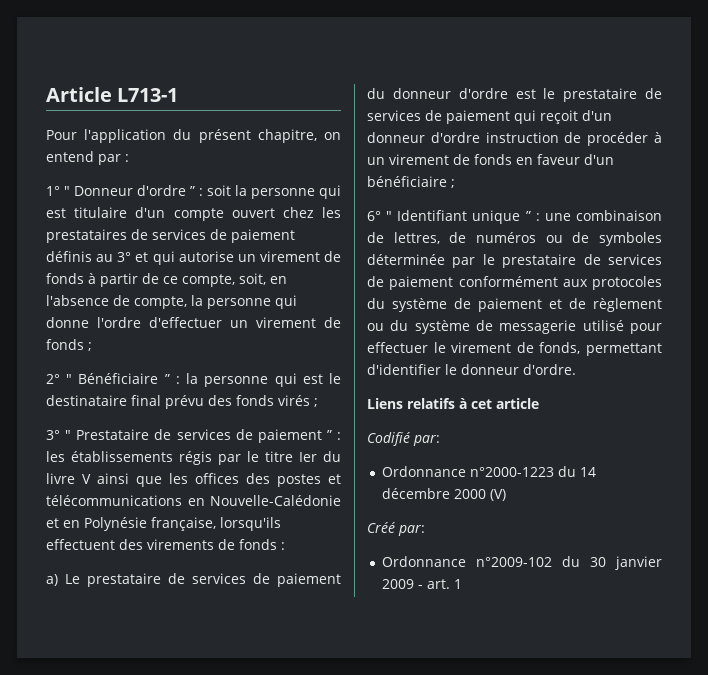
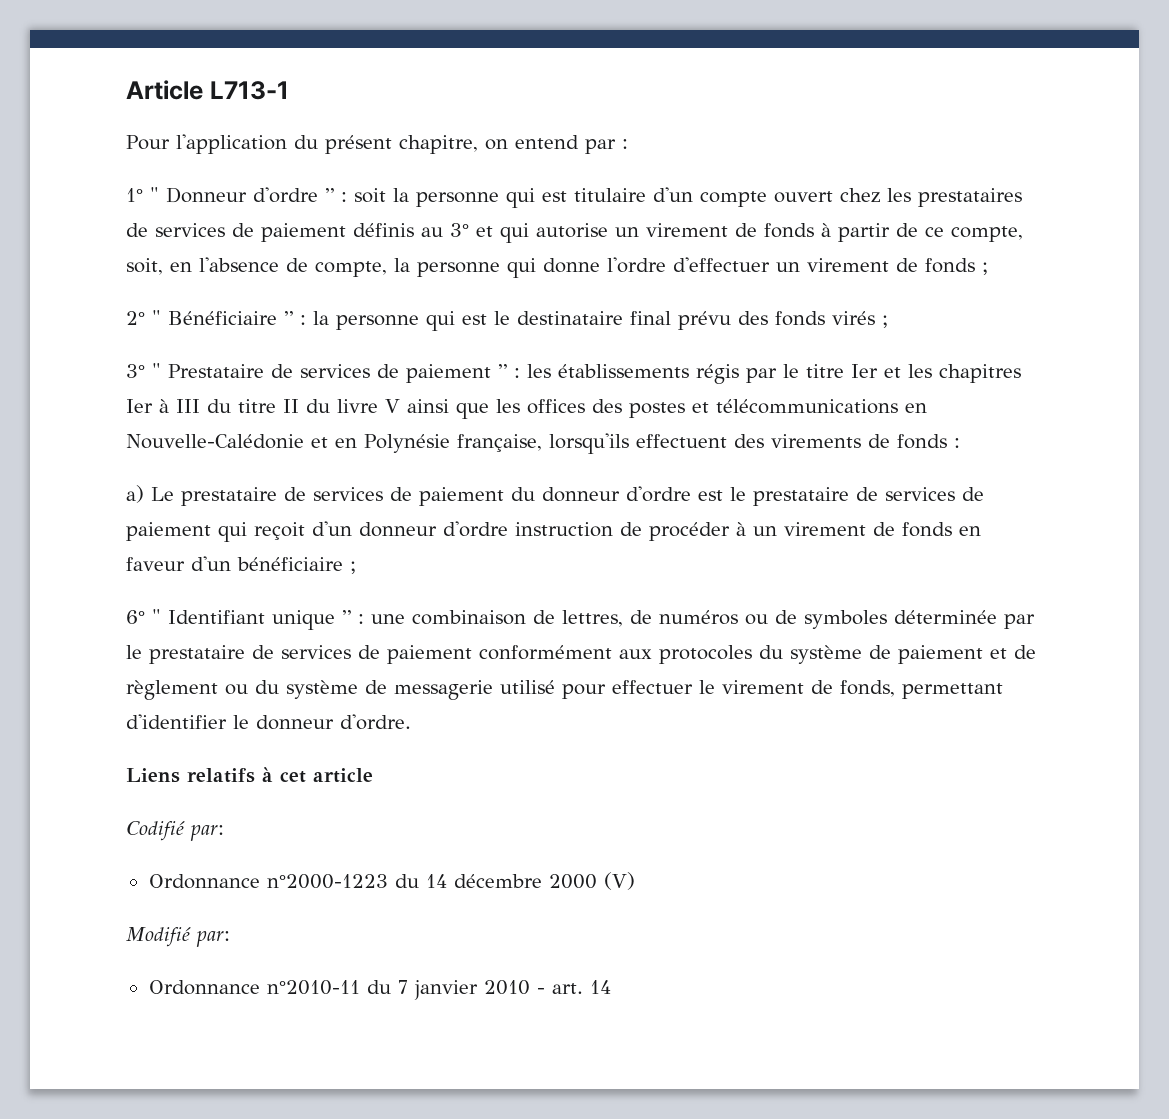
- 3° " Prestataire de services de paiement ” : les établissements régis par le titre Ier du livre V ainsi que les offices des postes et télécommunications en Nouvelle-Calédonie et en Polynésie française, lorsqu'ils effectuent des virements de fonds :
+ 3° " Prestataire de services de paiement ” : les établissements régis par le titre Ier et les chapitres Ier à III du titre II du livre V ainsi que les offices des postes et télécommunications en Nouvelle-Calédonie et en Polynésie française, lorsqu'ils effectuent des virements de fonds :
- Créé par:
- Ordonnance n°2009-102 du 30 janvier 2009 - art. 1
+ Modifié par:
+ Ordonnance n°2010-11 du 7 janvier 2010 - art. 14

